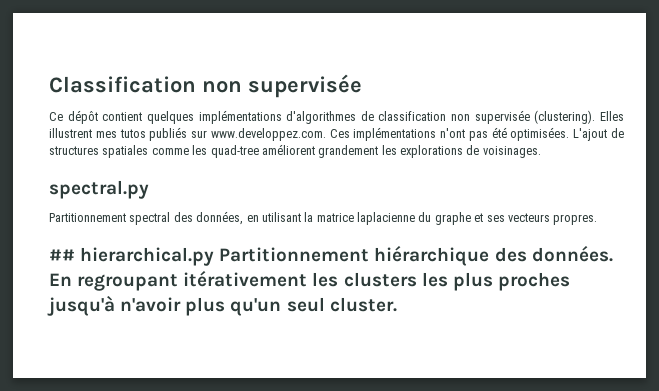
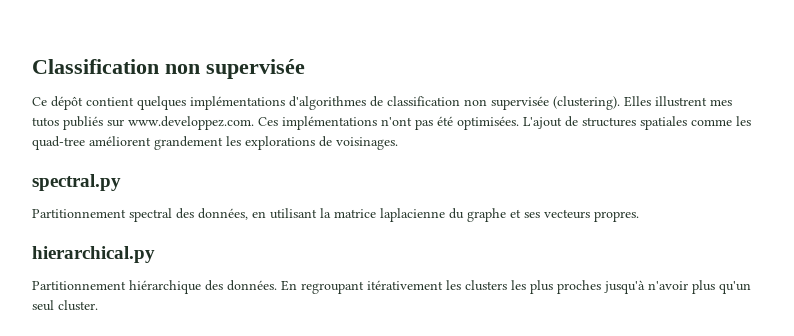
- ## hierarchical.py Partitionnement hiérarchique des données.
+ hierarchical.py
+ Partitionnement hiérarchique des données.

